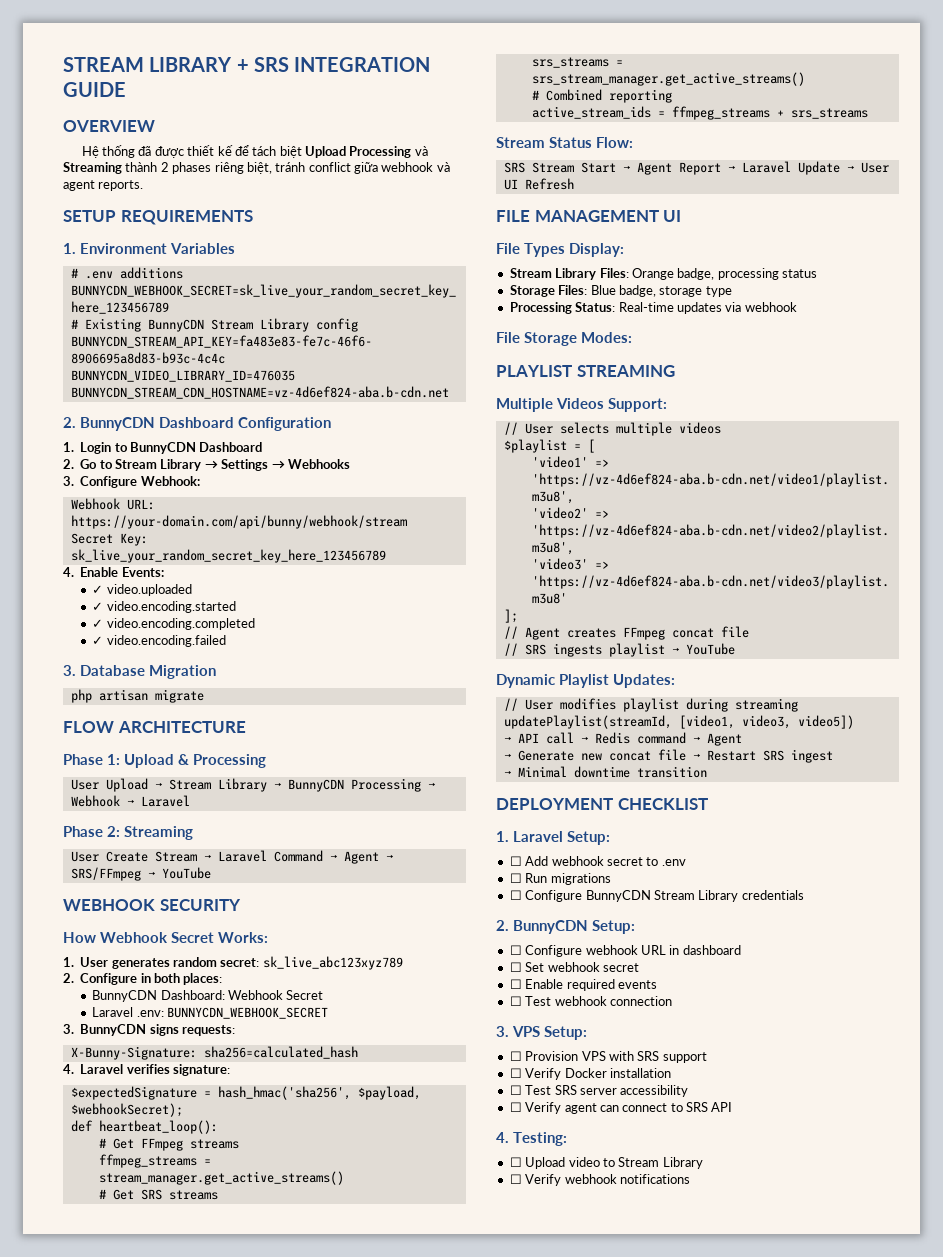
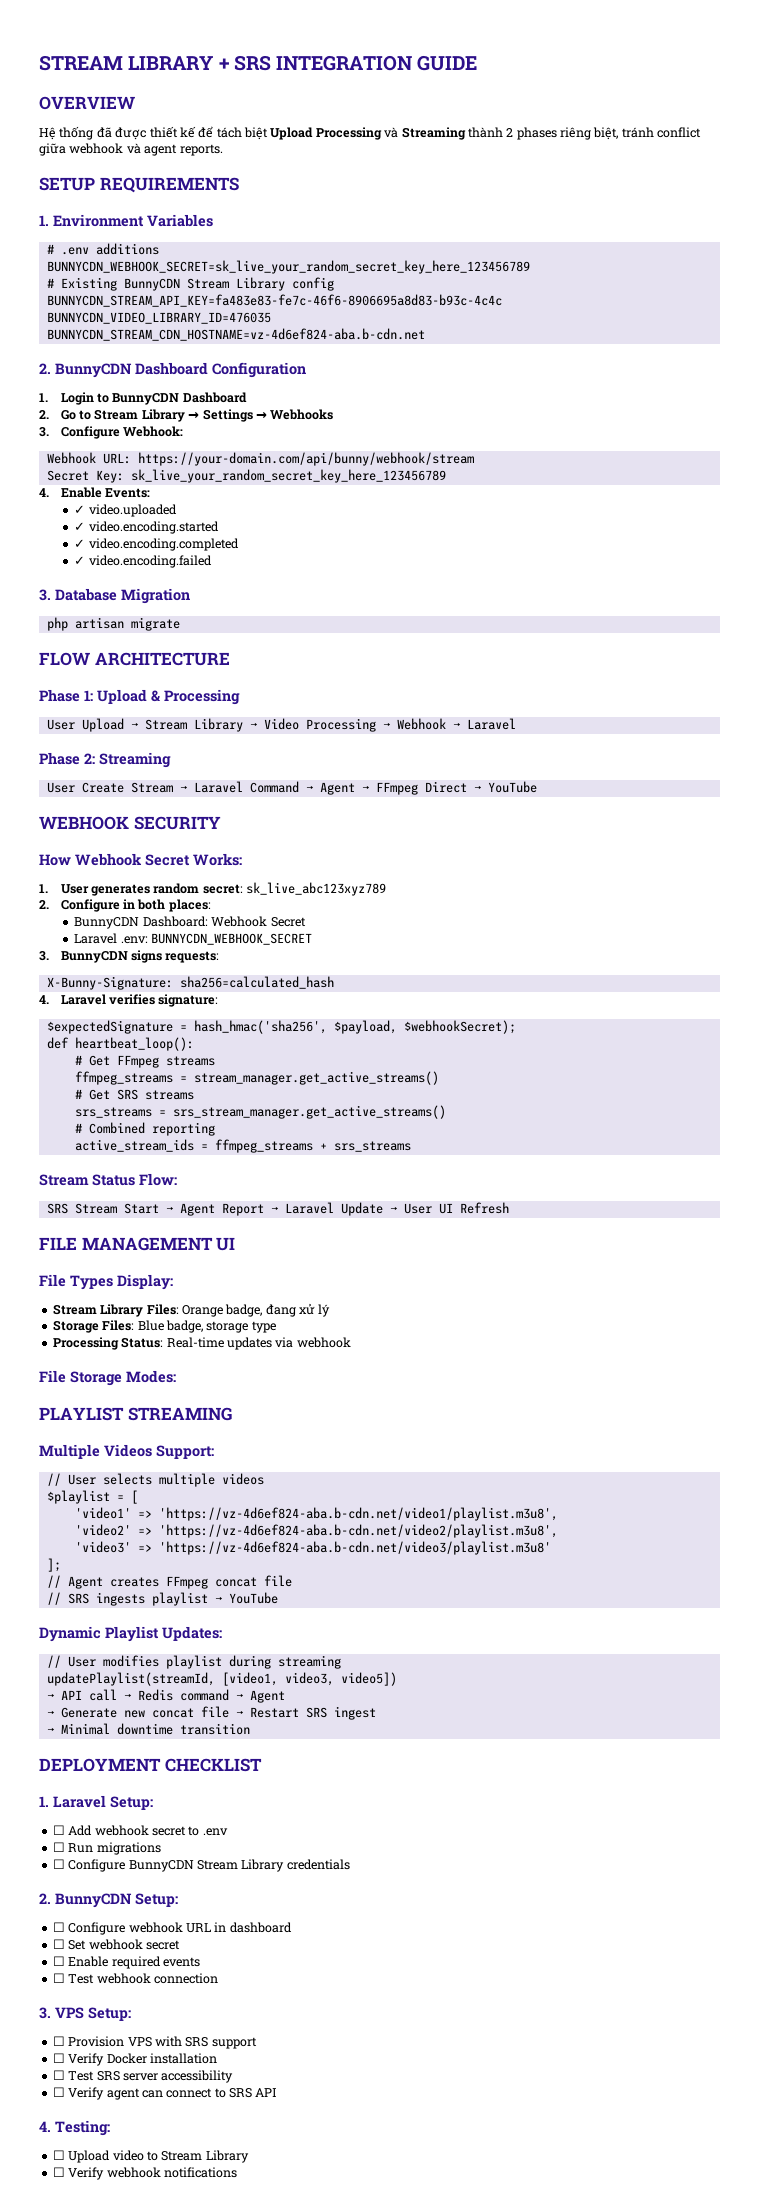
- User Upload → Stream Library → BunnyCDN Processing → Webhook → Laravel
+ User Upload → Stream Library → Video Processing → Webhook → Laravel
- User Create Stream → Laravel Command → Agent → SRS/FFmpeg → YouTube
+ User Create Stream → Laravel Command → Agent → FFmpeg Direct → YouTube
- Stream Library Files: Orange badge, processing status
+ Stream Library Files: Orange badge, đang xử lý

